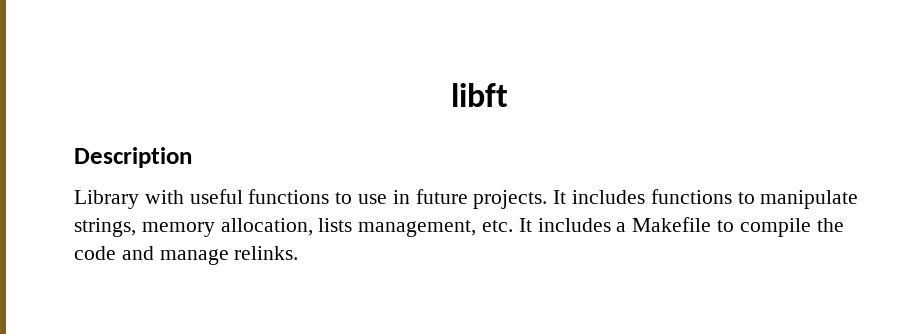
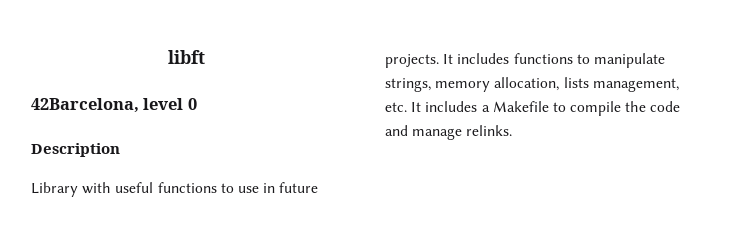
+ 42Barcelona, level 0

